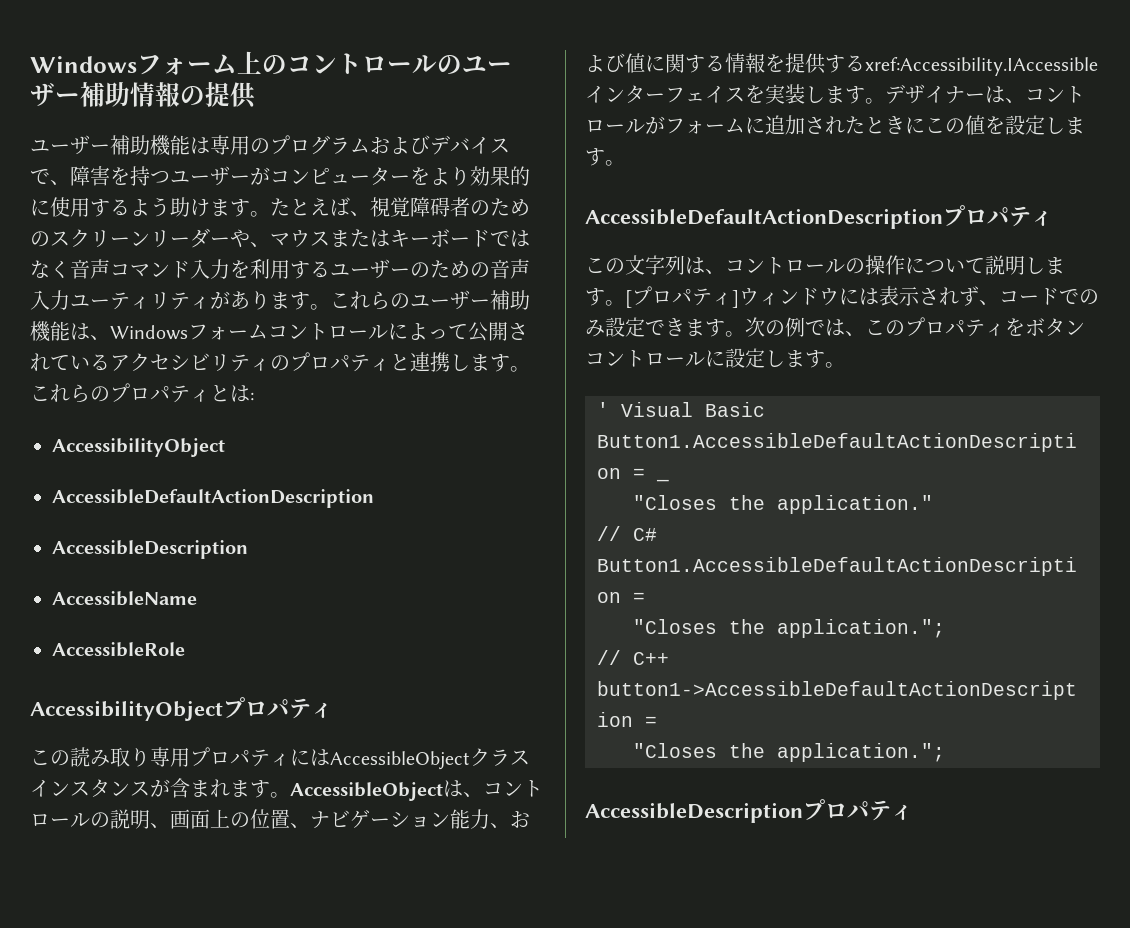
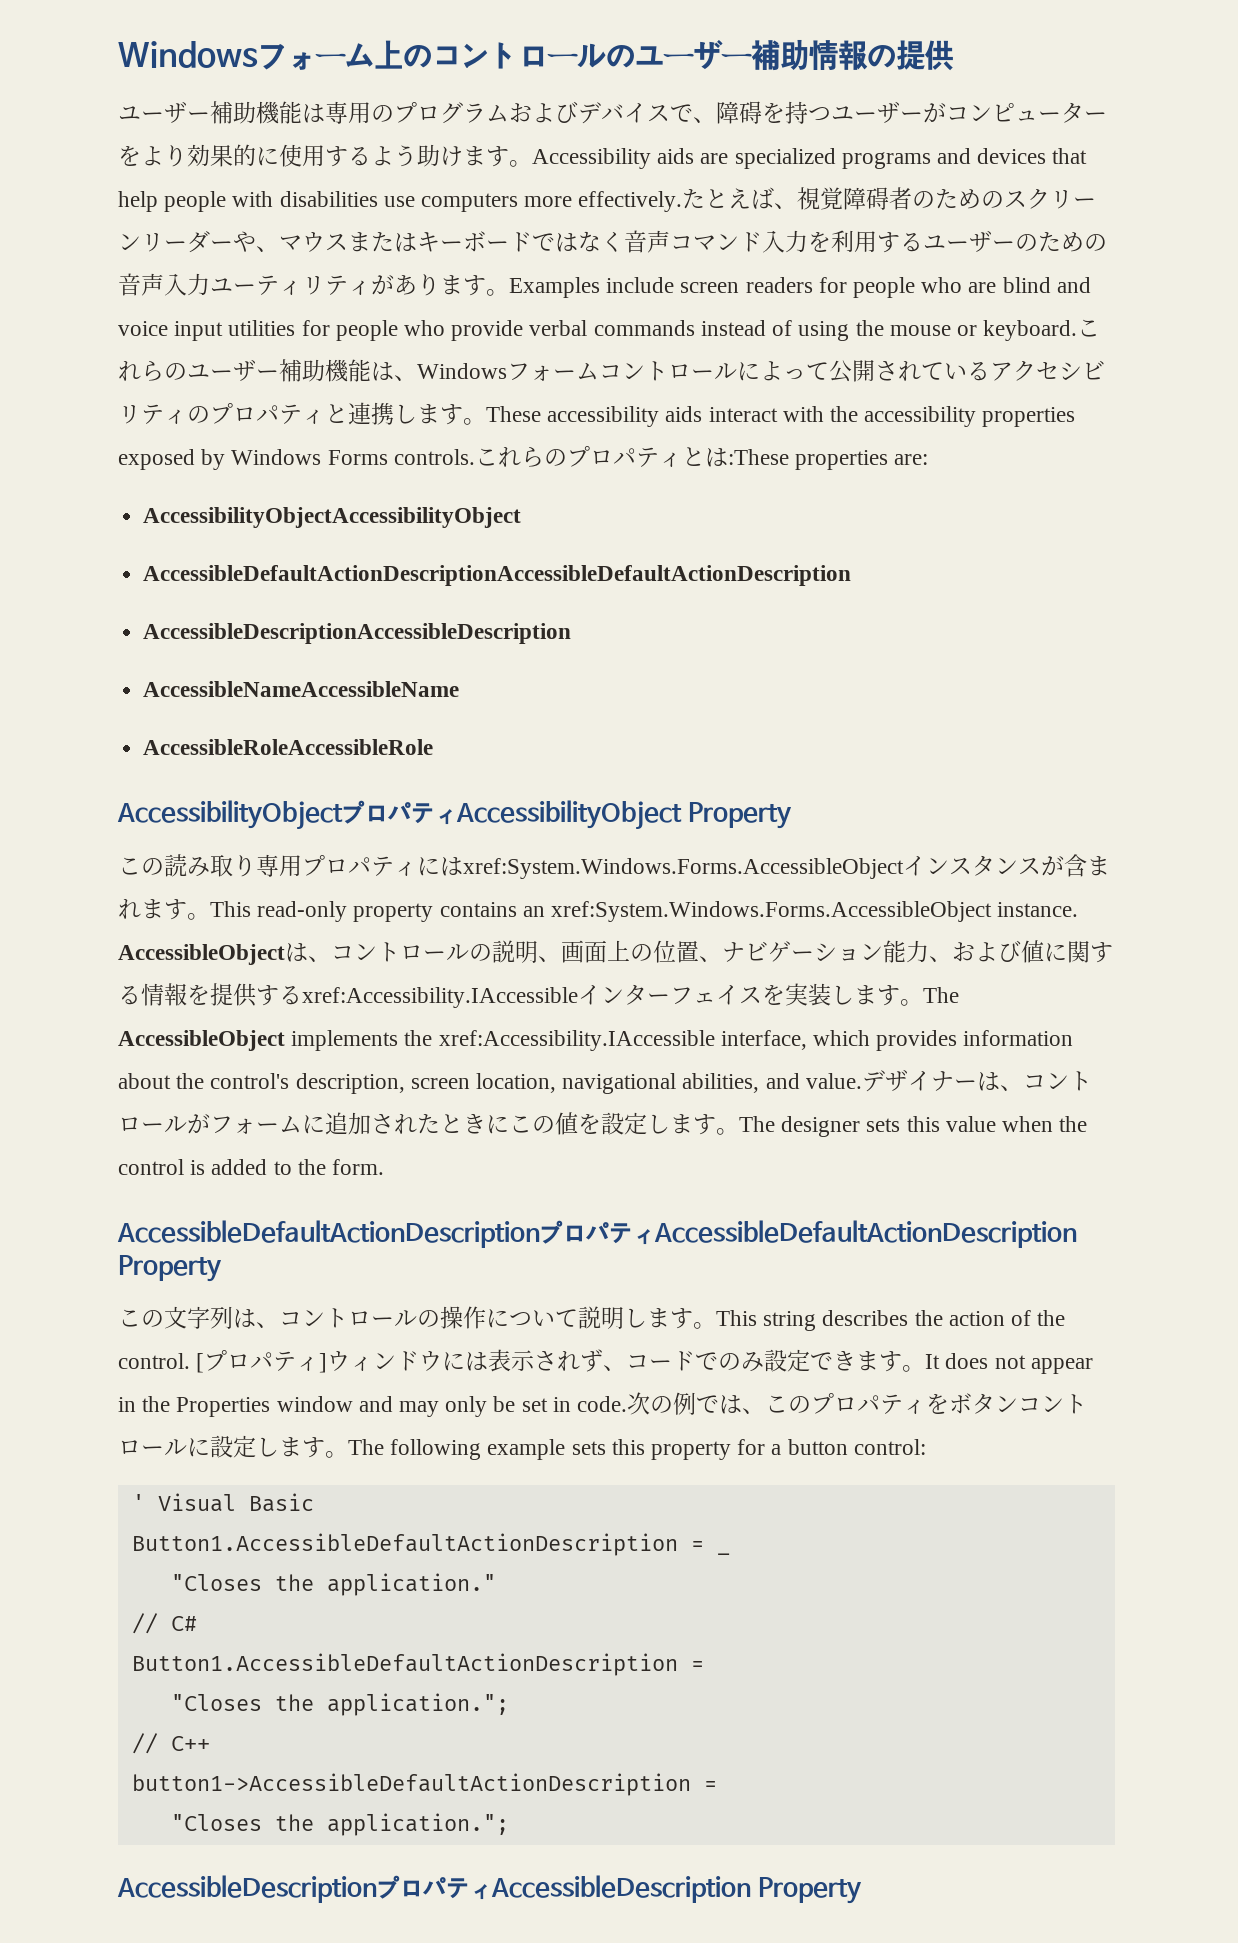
- ユーザー補助機能は専用のプログラムおよびデバイスで、障害を持つユーザーがコンピューターをより効果的に使用するよう助けます。
+ ユーザー補助機能は専用のプログラムおよびデバイスで、障碍を持つユーザーがコンピューターをより効果的に使用するよう助けます。
+ Accessibility aids are specialized programs and devices that help people with disabilities use computers more effectively.
+ Examples include screen readers for people who are blind and voice input utilities for people who provide verbal commands instead of using the mouse or keyboard.
+ These accessibility aids interact with the accessibility properties exposed by Windows Forms controls.
- これらのプロパティとは:
- AccessibilityObject
- AccessibleDefaultActionDescription
- AccessibleDescription
- AccessibleName
- AccessibleRole
+ これらのプロパティとは:These properties are:
+ AccessibilityObjectAccessibilityObject
+ AccessibleDefaultActionDescriptionAccessibleDefaultActionDescription
+ AccessibleDescriptionAccessibleDescription
+ AccessibleNameAccessibleName
+ AccessibleRoleAccessibleRole
- AccessibilityObjectプロパティ
+ AccessibilityObjectプロパティAccessibilityObject Property
- この読み取り専用プロパティにはAccessibleObjectクラスインスタンスが含まれます。
+ この読み取り専用プロパティにはxref:System.Windows.Forms.AccessibleObjectインスタンスが含まれます。
+ This read-only property contains an xref:System.Windows.Forms.AccessibleObject instance.
+ The AccessibleObject implements the xref:Accessibility.IAccessible interface, which provides information about the control's description, screen location, navigational abilities, and value.
+ The designer sets this value when the control is added to the form.
- AccessibleDefaultActionDescriptionプロパティ
+ AccessibleDefaultActionDescriptionプロパティAccessibleDefaultActionDescription Property
+ This string describes the action of the control.
+ It does not appear in the Properties window and may only be set in code.
+ The following example sets this property for a button control:
- AccessibleDescriptionプロパティ
+ AccessibleDescriptionプロパティAccessibleDescription Property

